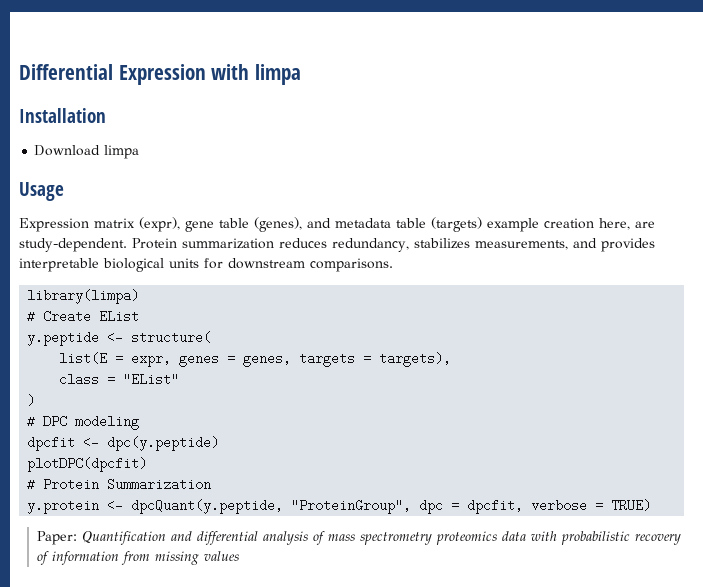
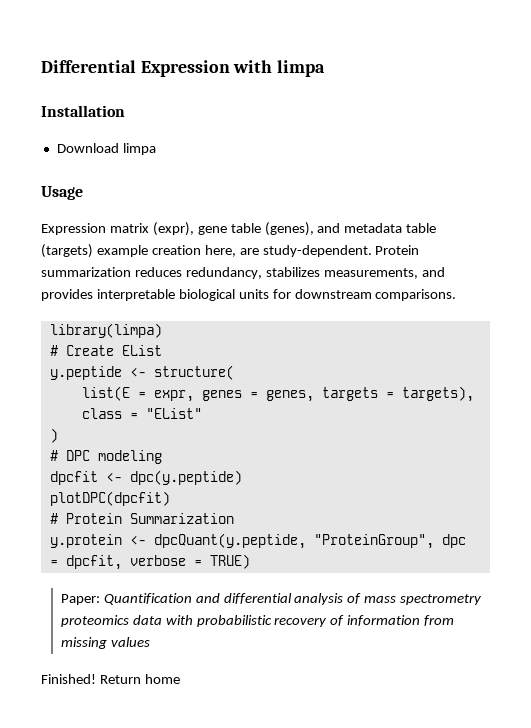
+ Finished! Return home

